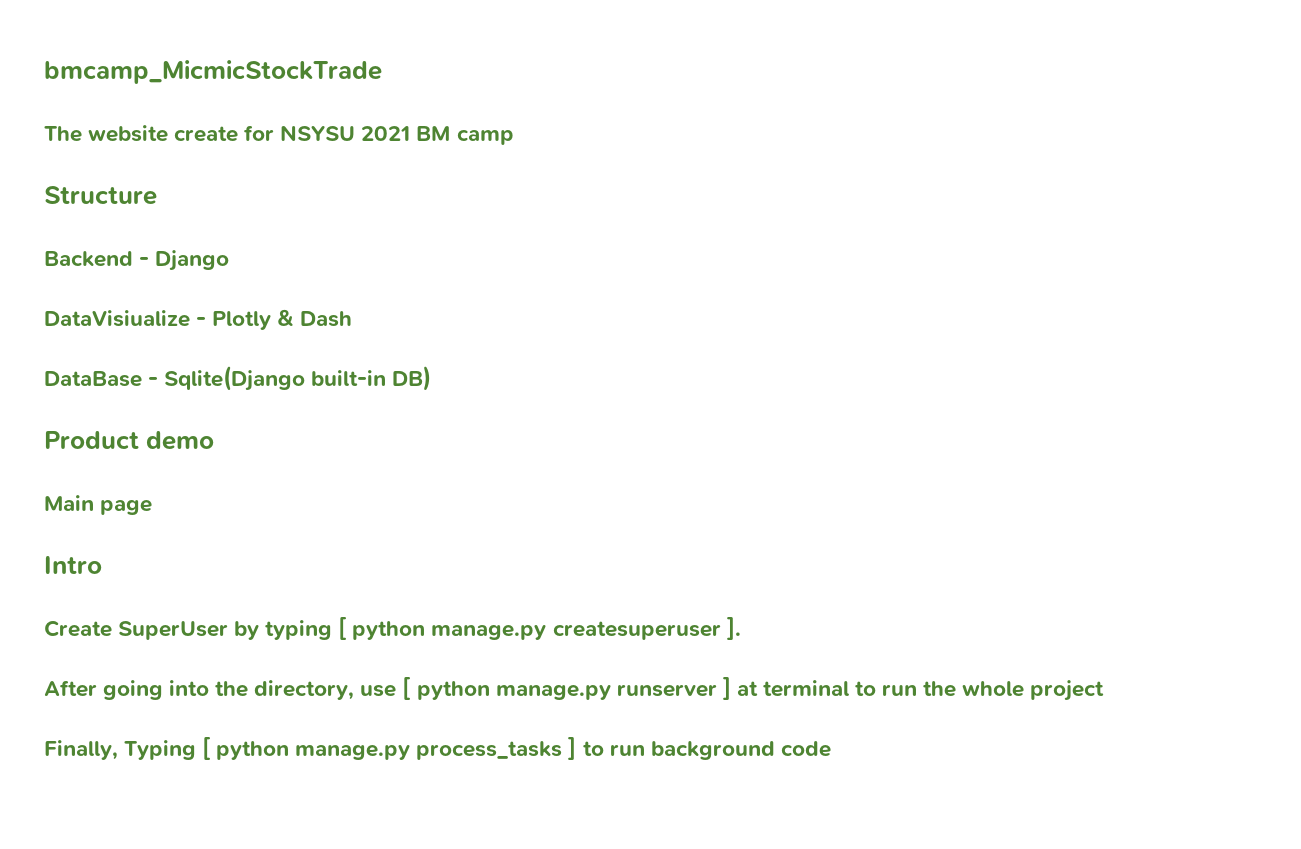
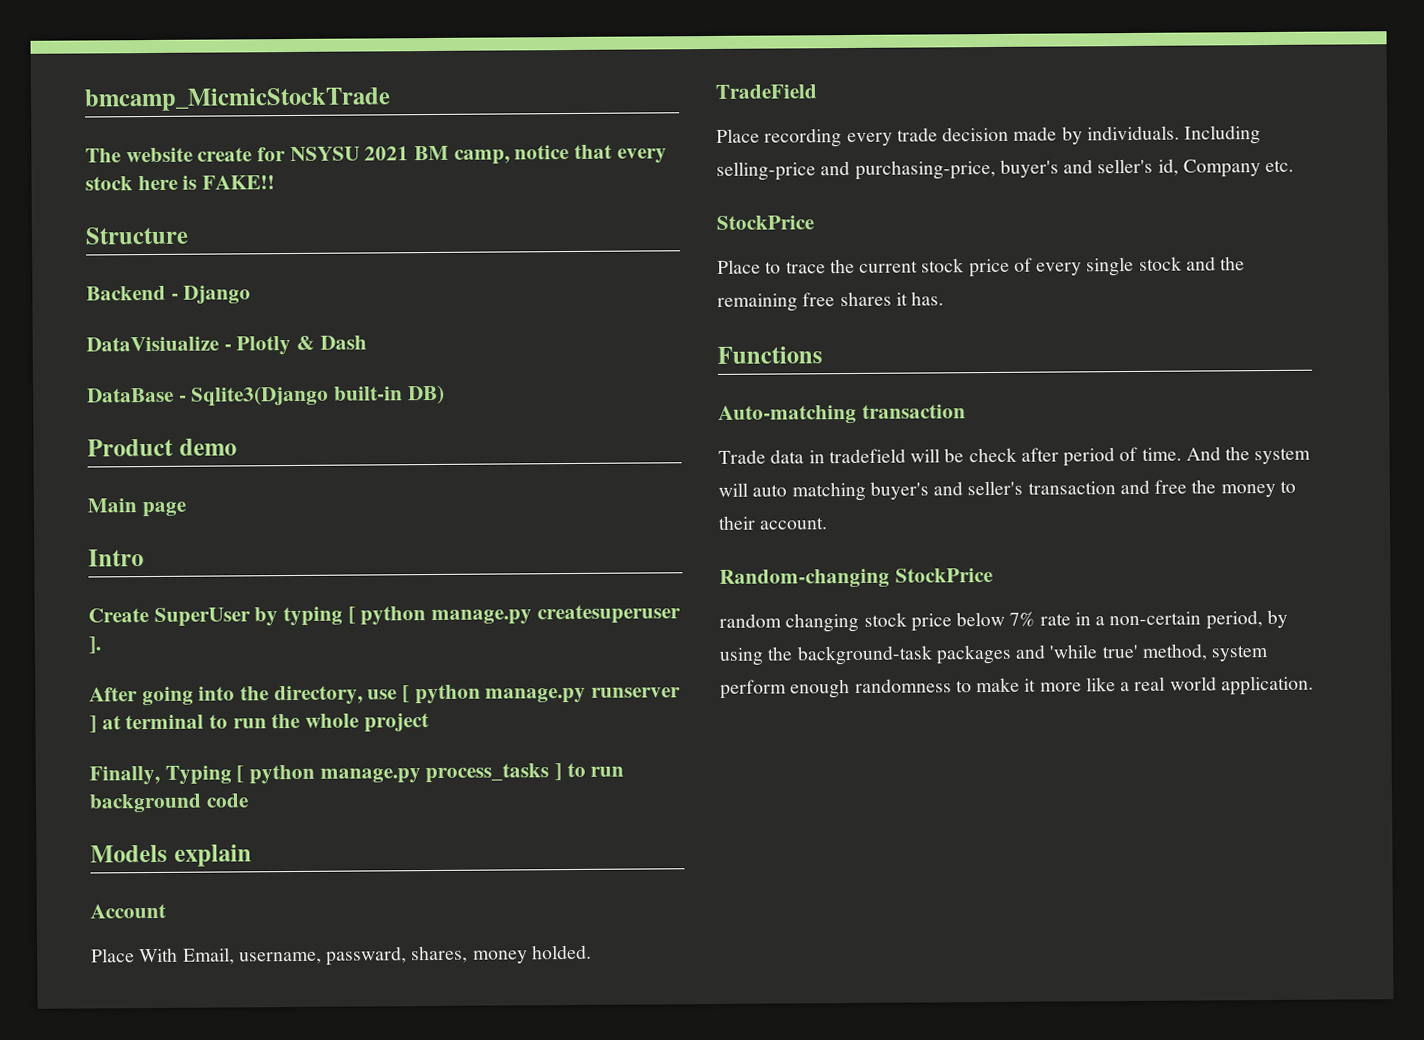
- The website create for NSYSU 2021 BM camp
+ The website create for NSYSU 2021 BM camp, notice that every stock here is FAKE!!
- DataBase - Sqlite(Django built-in DB)
+ DataBase - Sqlite3(Django built-in DB)
+ Models explain
+ Account
+ Place With Email, username, passward, shares, money holded.
+ TradeField
+ Place recording every trade decision made by individuals. Including selling-price and purchasing-price, buyer's and seller's id, Company etc.
+ StockPrice
+ Place to trace the current stock price of every single stock and the remaining free shares it has.
+ Functions
+ Auto-matching transaction
+ Trade data in tradefield will be check after period of time. And the system will auto matching buyer's and seller's transaction and free the money to their account.
+ Random-changing StockPrice
+ random changing stock price below 7% rate in a non-certain period, by using the background-task packages and 'while true' method, system perform enough randomness to make it more like a real world application.

